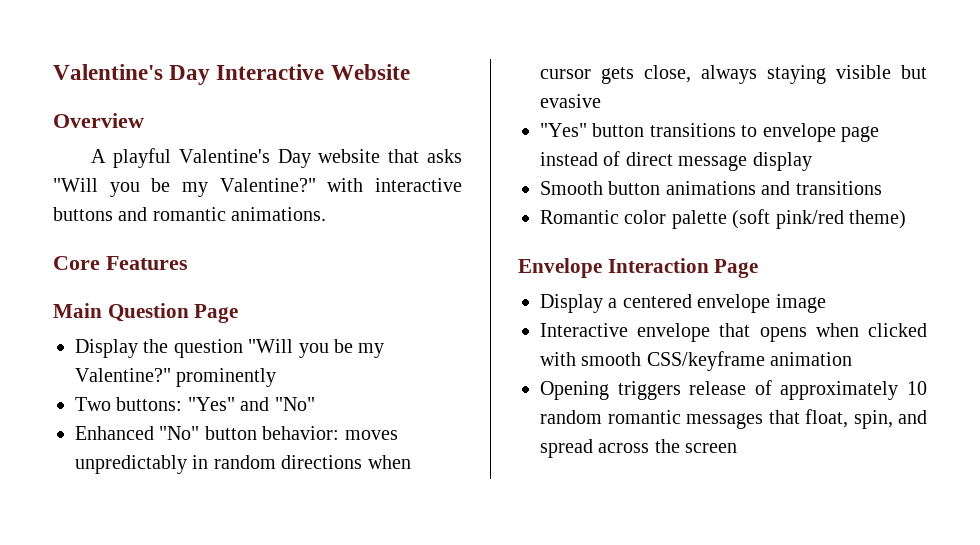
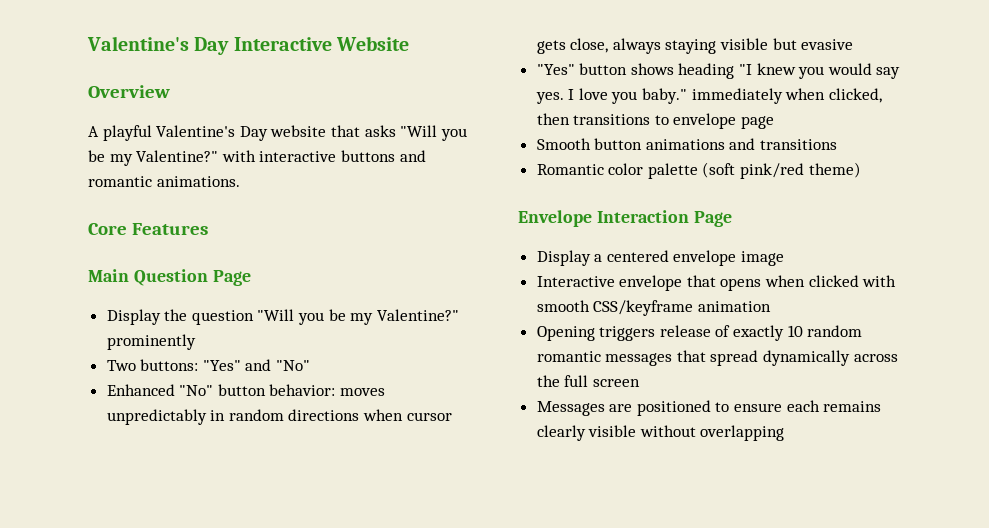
- "Yes" button transitions to envelope page instead of direct message display
+ "Yes" button shows heading "I knew you would say yes. I love you baby." immediately when clicked, then transitions to envelope page
- Opening triggers release of approximately 10 random romantic messages that float, spin, and spread across the screen
+ Opening triggers release of exactly 10 random romantic messages that spread dynamically across the full screen
+ Messages are positioned to ensure each remains clearly visible without overlapping

